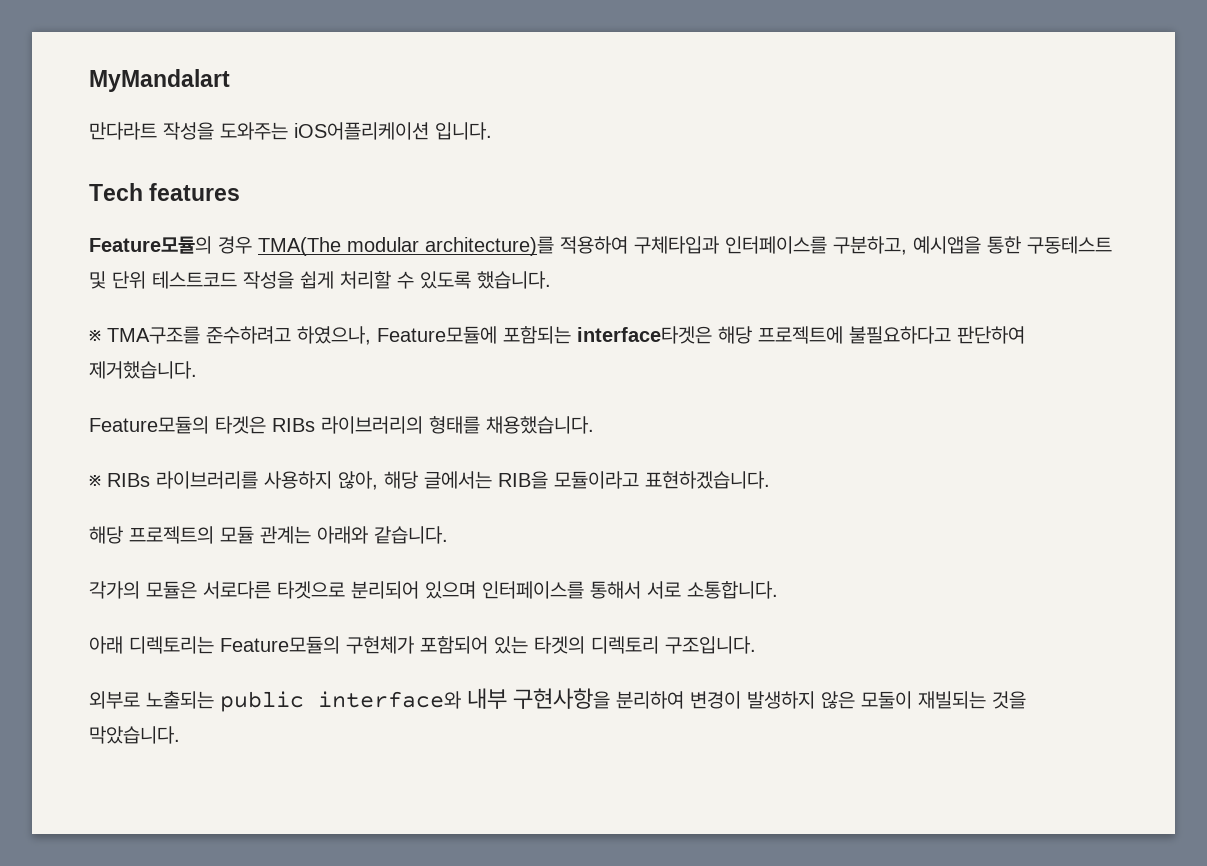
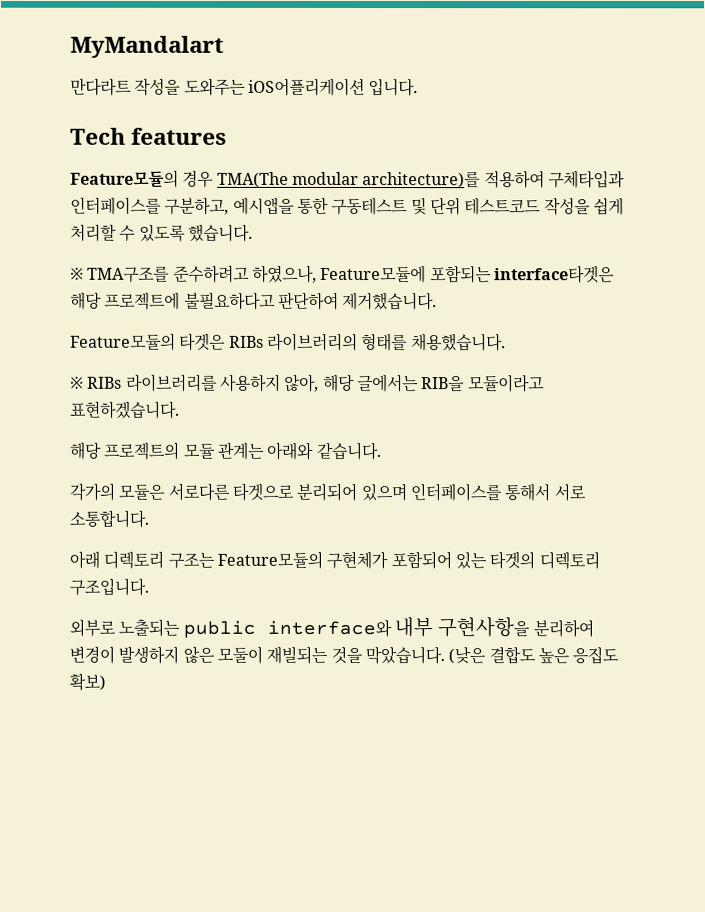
- 아래 디렉토리는 Feature모듈의 구현체가 포함되어 있는 타겟의 디렉토리 구조입니다.
+ 아래 디렉토리 구조는 Feature모듈의 구현체가 포함되어 있는 타겟의 디렉토리 구조입니다.
+ (낮은 결합도 높은 응집도 확보)

